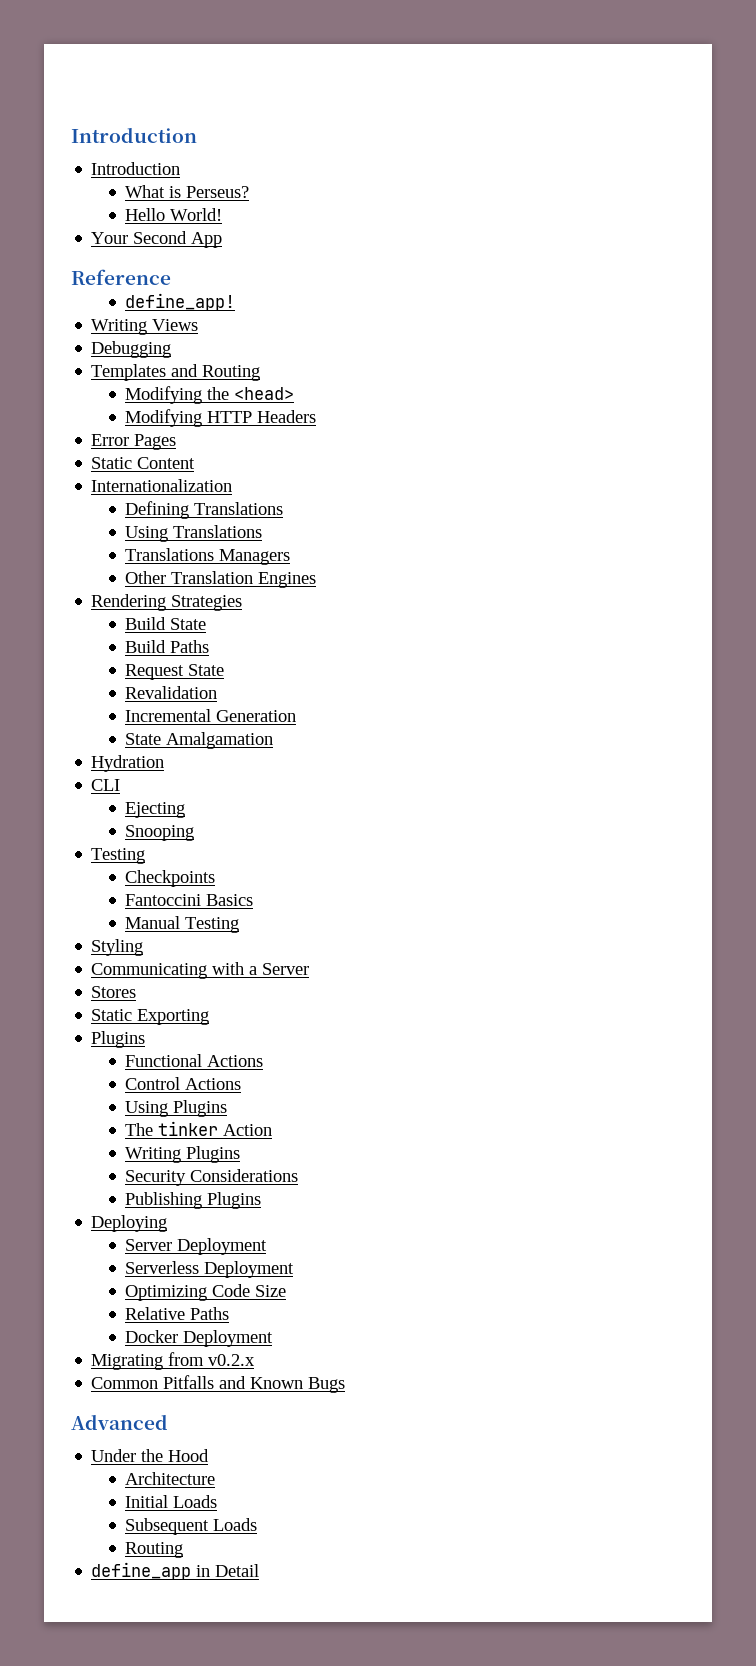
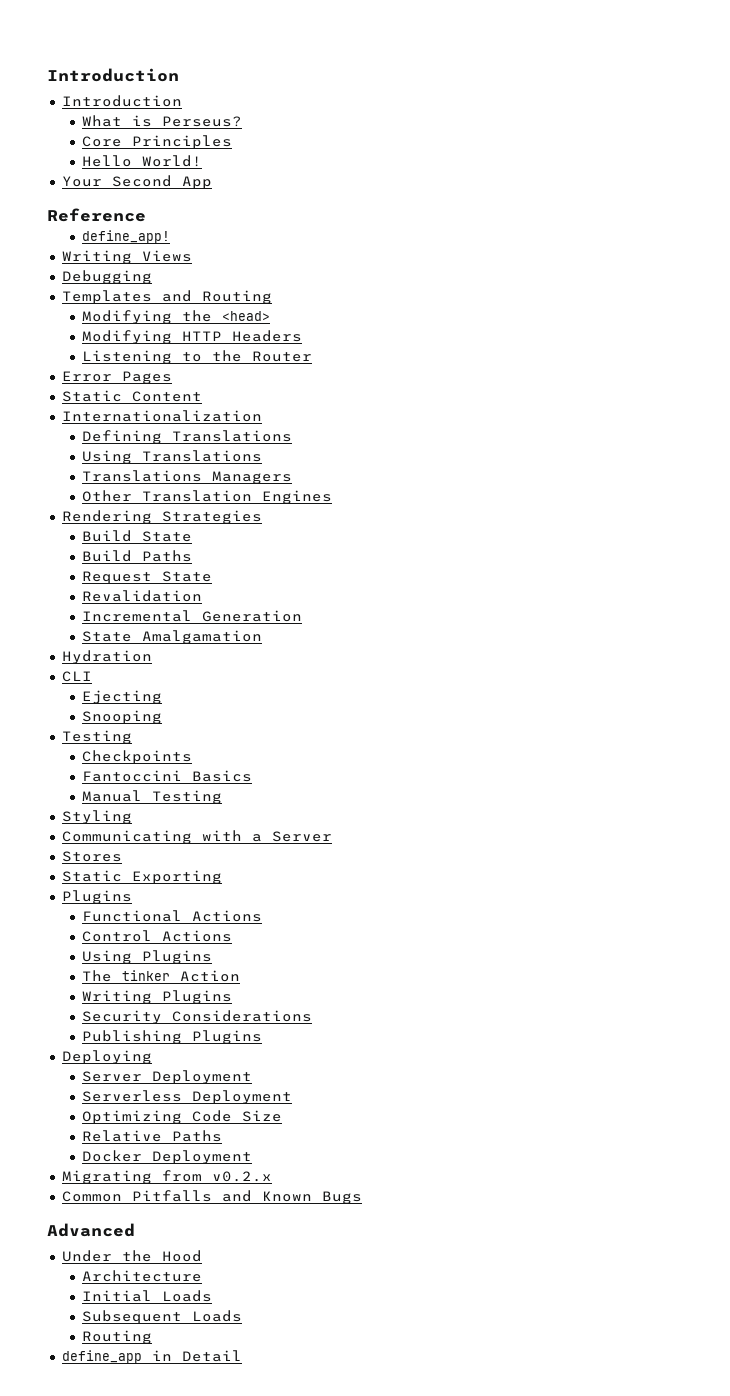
+ Core Principles
+ Listening to the Router

